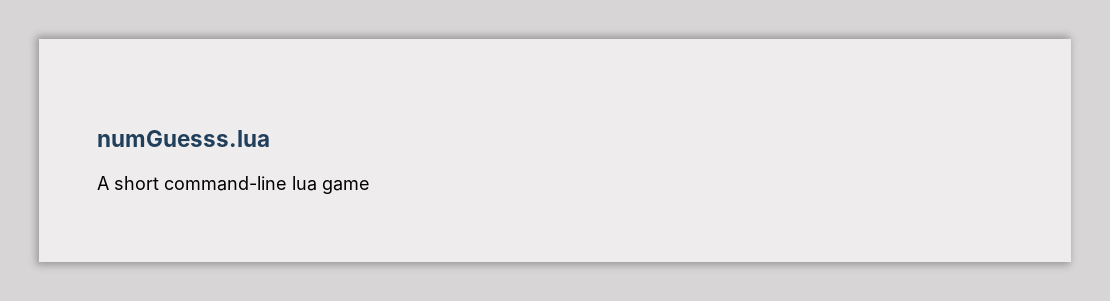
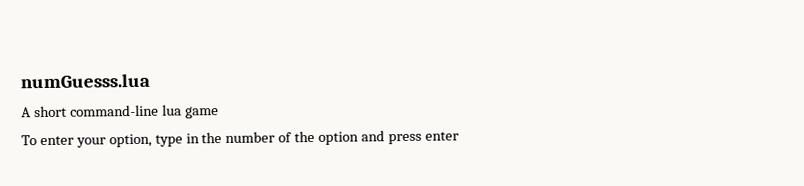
+ To enter your option, type in the number of the option and press enter

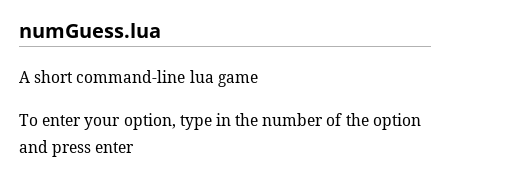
- numGuesss.lua
+ numGuess.lua

